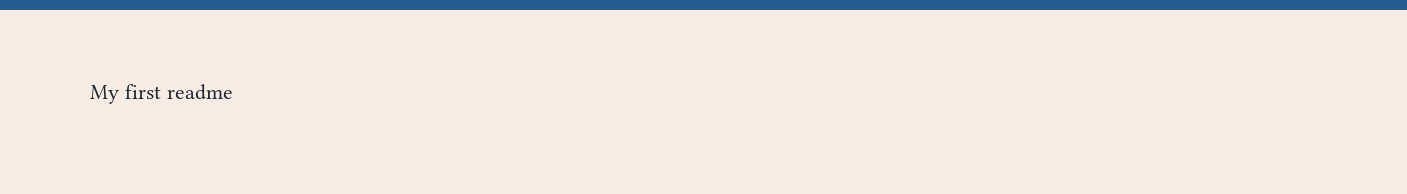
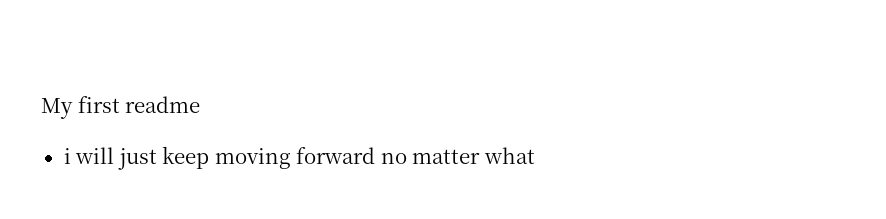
+ i will just keep moving forward no matter what

